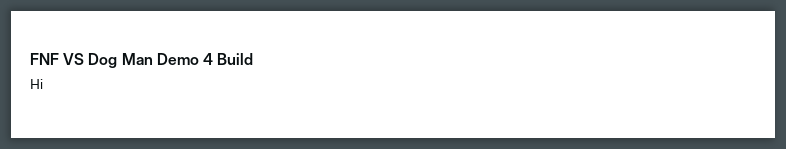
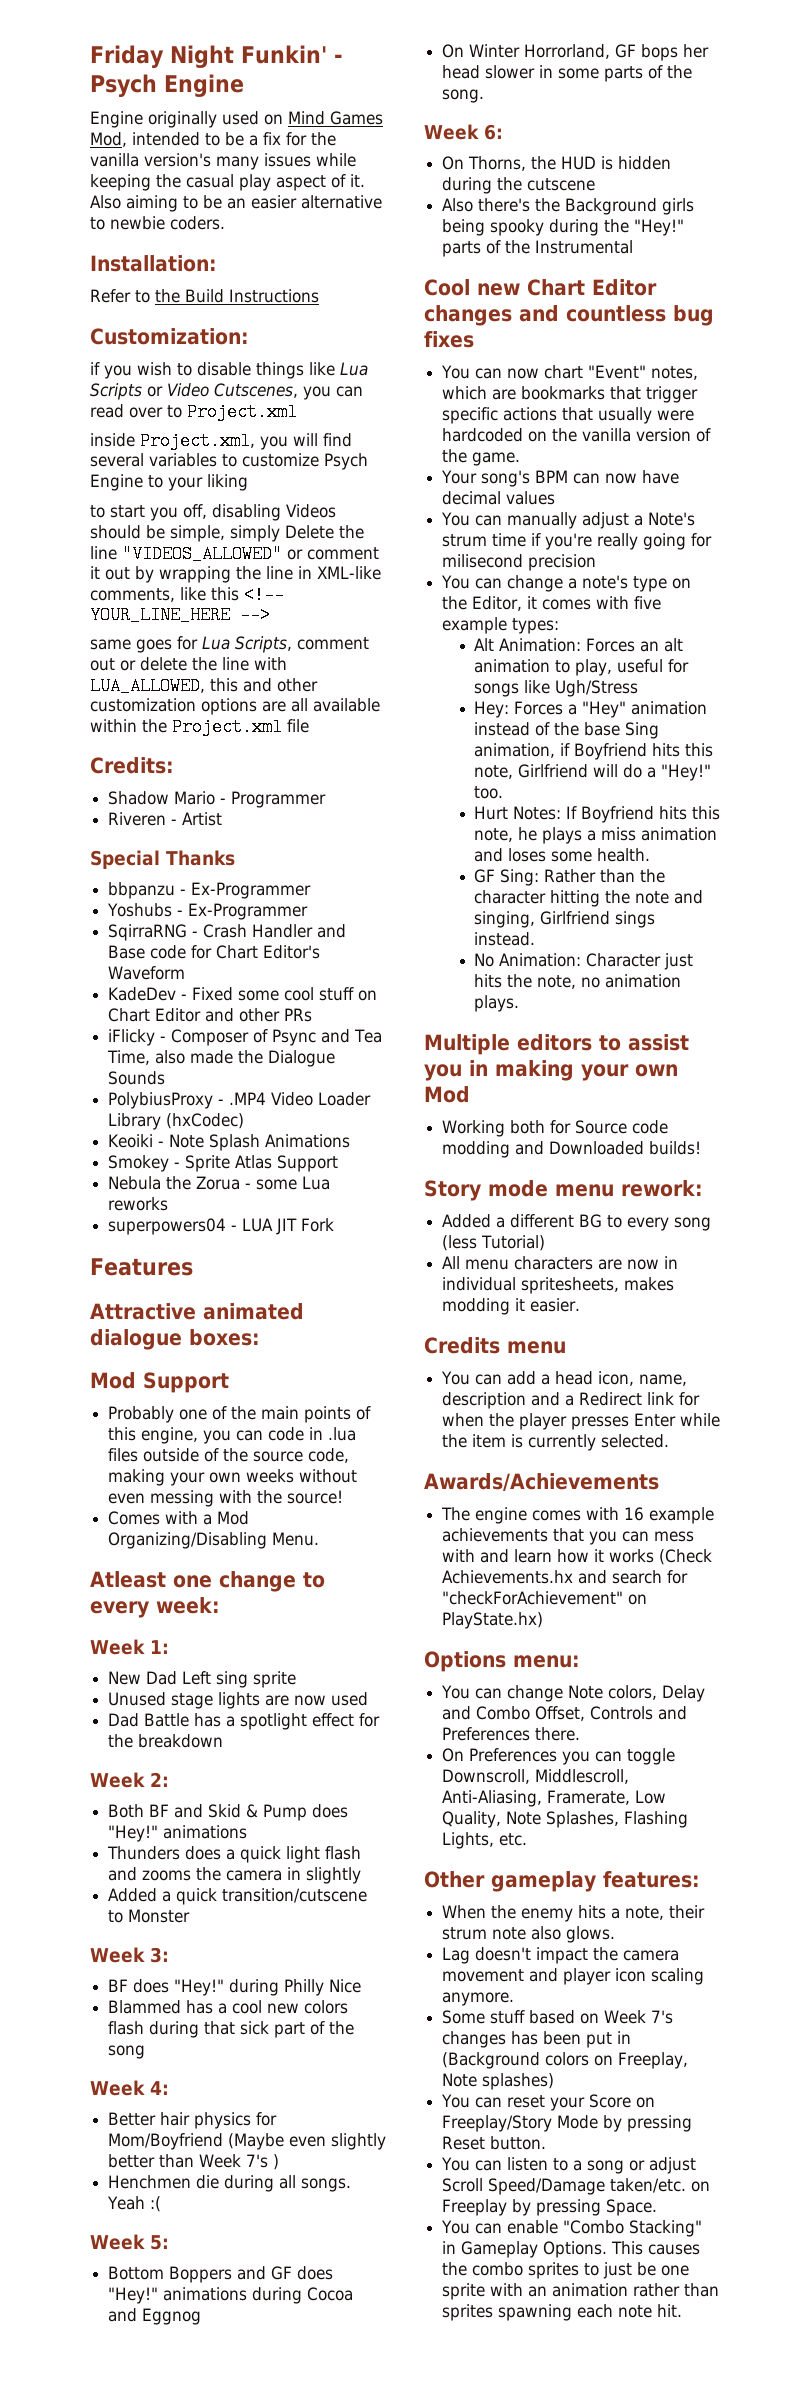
- FNF VS Dog Man Demo 4 Build
- Hi
+ Friday Night Funkin' - Psych Engine
+ Engine originally used on Mind Games Mod, intended to be a fix for the vanilla version's many issues while keeping the casual play aspect of it. Also aiming to be an easier alternative to newbie coders.
+ Installation:
+ Refer to the Build Instructions
+ Customization:
+ if you wish to disable things like Lua Scripts or Video Cutscenes, you can read over to Project.xml
+ inside Project.xml, you will find several variables to customize Psych Engine to your liking
+ to start you off, disabling Videos should be simple, simply Delete the line "VIDEOS_ALLOWED" or comment it out by wrapping the line in XML-like comments, like this <!-- YOUR_LINE_HERE -->
+ same goes for Lua Scripts, comment out or delete the line with LUA_ALLOWED, this and other customization options are all available within the Project.xml file
+ Credits:
+ Shadow Mario - Programmer
+ Riveren - Artist
+ Special Thanks
+ bbpanzu - Ex-Programmer
+ Yoshubs - Ex-Programmer
+ SqirraRNG - Crash Handler and Base code for Chart Editor's Waveform
+ KadeDev - Fixed some cool stuff on Chart Editor and other PRs
+ iFlicky - Composer of Psync and Tea Time, also made the Dialogue Sounds
+ PolybiusProxy - .MP4 Video Loader Library (hxCodec)
+ Keoiki - Note Splash Animations
+ Smokey - Sprite Atlas Support
+ Nebula the Zorua - some Lua reworks
+ superpowers04 - LUA JIT Fork
+ Features
+ Attractive animated dialogue boxes:
+ Mod Support
+ Probably one of the main points of this engine, you can code in .lua files outside of the source code, making your own weeks without even messing with the source!
+ Comes with a Mod Organizing/Disabling Menu.
+ Atleast one change to every week:
+ Week 1:
+ New Dad Left sing sprite
+ Unused stage lights are now used
+ Dad Battle has a spotlight effect for the breakdown
+ Week 2:
+ Both BF and Skid & Pump does "Hey!" animations
+ Thunders does a quick light flash and zooms the camera in slightly
+ Added a quick transition/cutscene to Monster
+ Week 3:
+ BF does "Hey!" during Philly Nice
+ Blammed has a cool new colors flash during that sick part of the song
+ Week 4:
+ Better hair physics for Mom/Boyfriend (Maybe even slightly better than Week 7's )
+ Henchmen die during all songs. Yeah :(
+ Week 5:
+ Bottom Boppers and GF does "Hey!" animations during Cocoa and Eggnog
+ On Winter Horrorland, GF bops her head slower in some parts of the song.
+ Week 6:
+ On Thorns, the HUD is hidden during the cutscene
+ Also there's the Background girls being spooky during the "Hey!" parts of the Instrumental
+ Cool new Chart Editor changes and countless bug fixes
+ You can now chart "Event" notes, which are bookmarks that trigger specific actions that usually were hardcoded on the vanilla version of the game.
+ Your song's BPM can now have decimal values
+ You can manually adjust a Note's strum time if you're really going for milisecond precision
+ You can change a note's type on the Editor, it comes with five example types:
+ Alt Animation: Forces an alt animation to play, useful for songs like Ugh/Stress
+ Hey: Forces a "Hey" animation instead of the base Sing animation, if Boyfriend hits this note, Girlfriend will do a "Hey!" too.
+ Hurt Notes: If Boyfriend hits this note, he plays a miss animation and loses some health.
+ GF Sing: Rather than the character hitting the note and singing, Girlfriend sings instead.
+ No Animation: Character just hits the note, no animation plays.
+ Multiple editors to assist you in making your own Mod
+ Working both for Source code modding and Downloaded builds!
+ Story mode menu rework:
+ Added a different BG to every song (less Tutorial)
+ All menu characters are now in individual spritesheets, makes modding it easier.
+ Credits menu
+ You can add a head icon, name, description and a Redirect link for when the player presses Enter while the item is currently selected.
+ Awards/Achievements
+ The engine comes with 16 example achievements that you can mess with and learn how it works (Check Achievements.hx and search for "checkForAchievement" on PlayState.hx)
+ Options menu:
+ You can change Note colors, Delay and Combo Offset, Controls and Preferences there.
+ On Preferences you can toggle Downscroll, Middlescroll, Anti-Aliasing, Framerate, Low Quality, Note Splashes, Flashing Lights, etc.
+ Other gameplay features:
+ When the enemy hits a note, their strum note also glows.
+ Lag doesn't impact the camera movement and player icon scaling anymore.
+ Some stuff based on Week 7's changes has been put in (Background colors on Freeplay, Note splashes)
+ You can reset your Score on Freeplay/Story Mode by pressing Reset button.
+ You can listen to a song or adjust Scroll Speed/Damage taken/etc. on Freeplay by pressing Space.
+ You can enable "Combo Stacking" in Gameplay Options. This causes the combo sprites to just be one sprite with an animation rather than sprites spawning each note hit.

